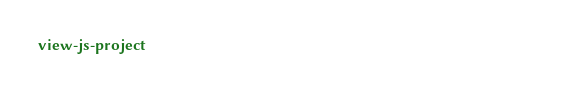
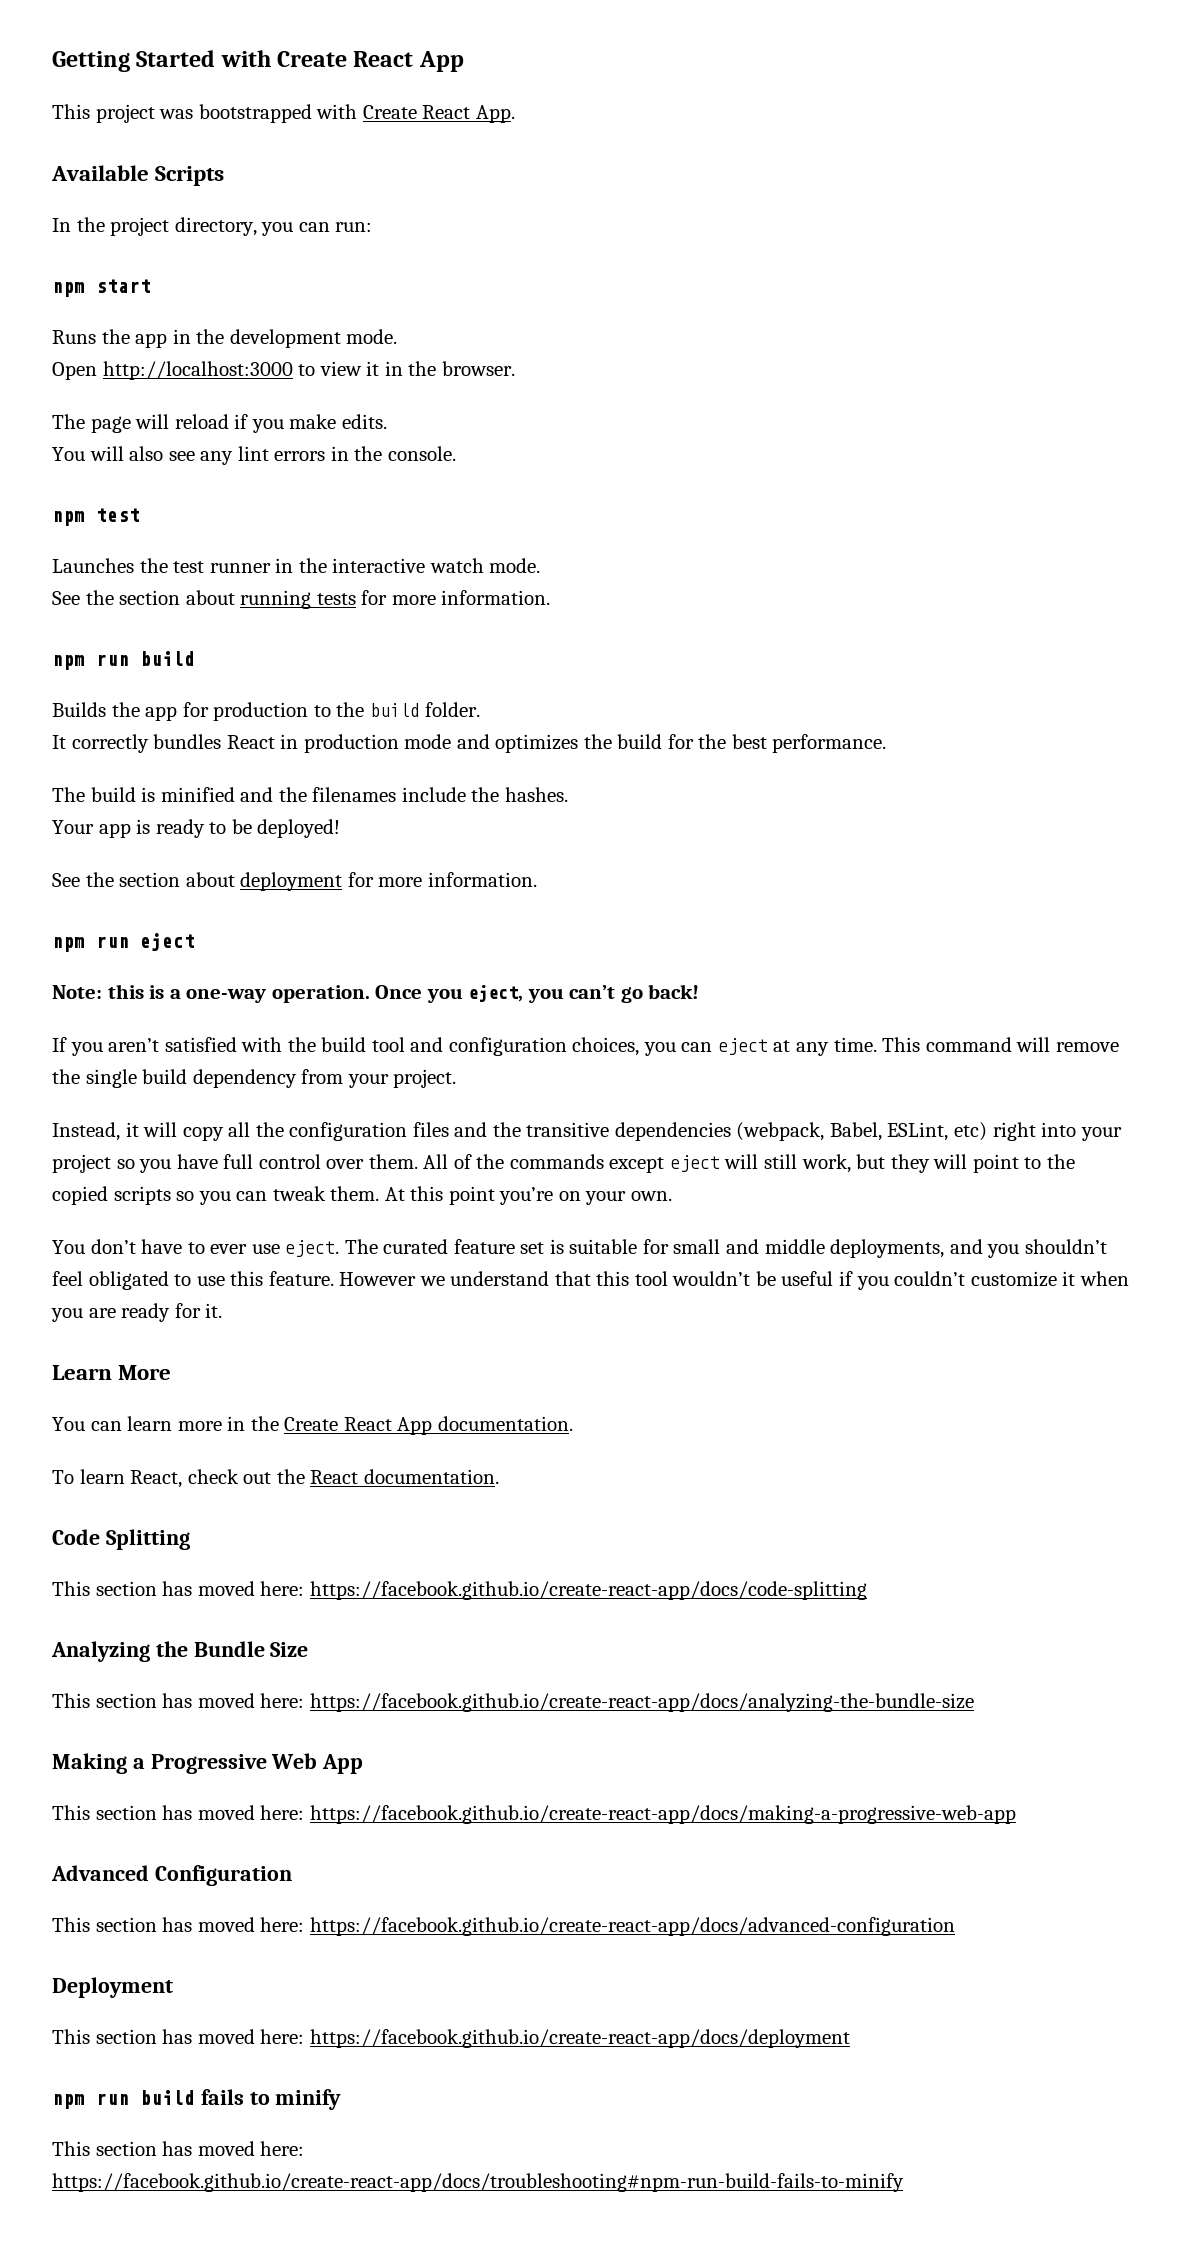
- view-js-project
+ Getting Started with Create React App
+ This project was bootstrapped with Create React App.
+ Available Scripts
+ In the project directory, you can run:
+ npm start
+ Runs the app in the development mode.
+ Open http://localhost:3000 to view it in the browser.
+ The page will reload if you make edits.
+ You will also see any lint errors in the console.
+ npm test
+ Launches the test runner in the interactive watch mode.
+ See the section about running tests for more information.
+ npm run build
+ Builds the app for production to the build folder.
+ It correctly bundles React in production mode and optimizes the build for the best performance.
+ The build is minified and the filenames include the hashes.
+ Your app is ready to be deployed!
+ See the section about deployment for more information.
+ npm run eject
+ Note: this is a one-way operation. Once you eject, you can’t go back!
+ If you aren’t satisfied with the build tool and configuration choices, you can eject at any time. This command will remove the single build dependency from your project.
+ Instead, it will copy all the configuration files and the transitive dependencies (webpack, Babel, ESLint, etc) right into your project so you have full control over them. All of the commands except eject will still work, but they will point to the copied scripts so you can tweak them. At this point you’re on your own.
+ You don’t have to ever use eject. The curated feature set is suitable for small and middle deployments, and you shouldn’t feel obligated to use this feature. However we understand that this tool wouldn’t be useful if you couldn’t customize it when you are ready for it.
+ Learn More
+ You can learn more in the Create React App documentation.
+ To learn React, check out the React documentation.
+ Code Splitting
+ This section has moved here: https://facebook.github.io/create-react-app/docs/code-splitting
+ Analyzing the Bundle Size
+ This section has moved here: https://facebook.github.io/create-react-app/docs/analyzing-the-bundle-size
+ Making a Progressive Web App
+ This section has moved here: https://facebook.github.io/create-react-app/docs/making-a-progressive-web-app
+ Advanced Configuration
+ This section has moved here: https://facebook.github.io/create-react-app/docs/advanced-configuration
+ Deployment
+ This section has moved here: https://facebook.github.io/create-react-app/docs/deployment
+ npm run build fails to minify
+ This section has moved here: https://facebook.github.io/create-react-app/docs/troubleshooting#npm-run-build-fails-to-minify

